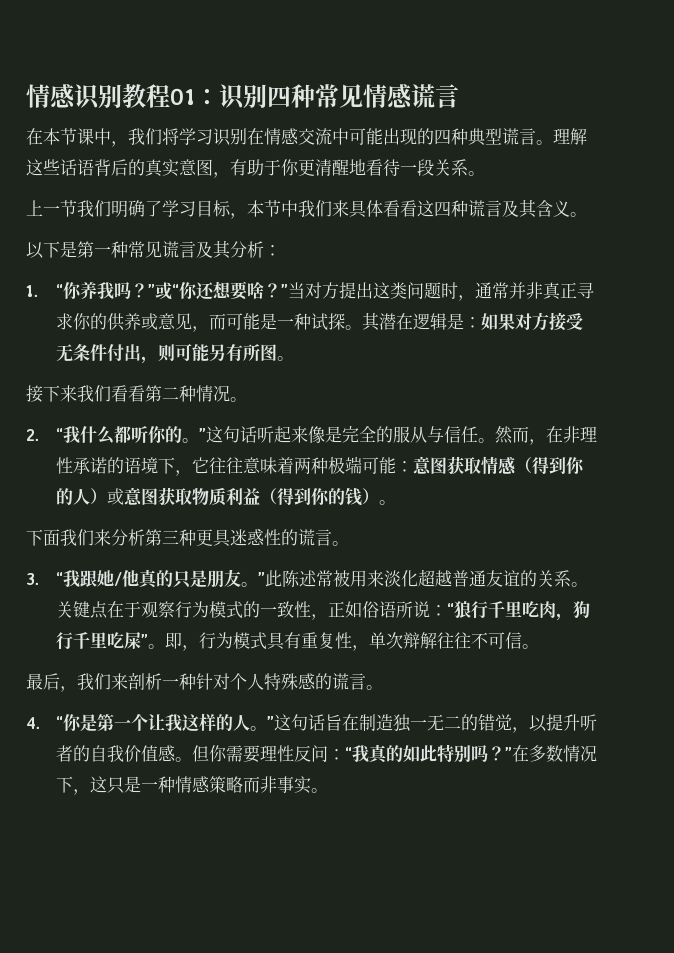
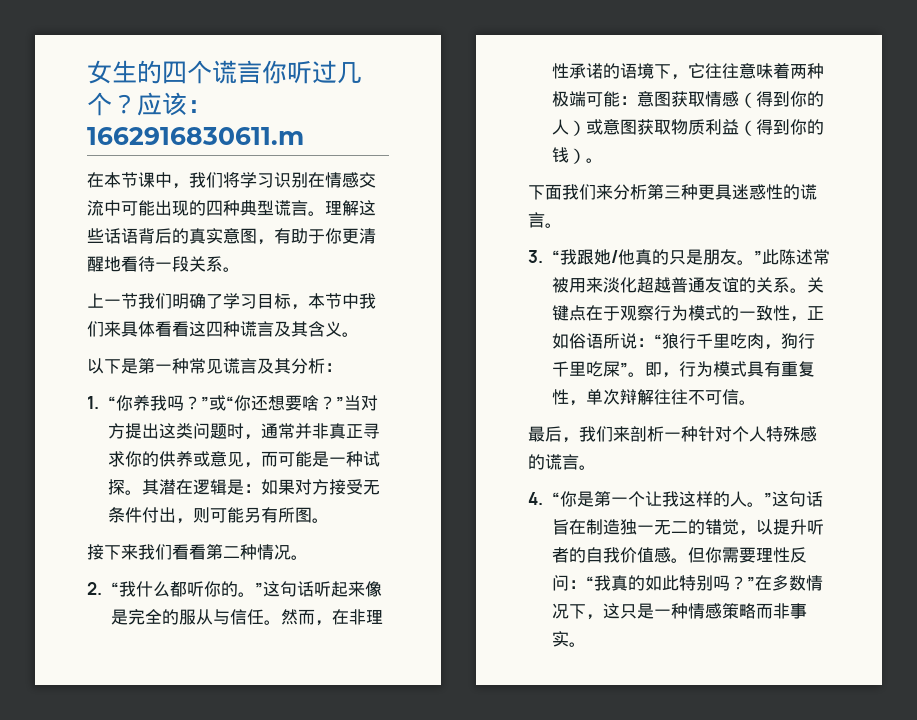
- 情感识别教程01：识别四种常见情感谎言
+ 女生的四个谎言你听过几个？应该：1662916830611.m

